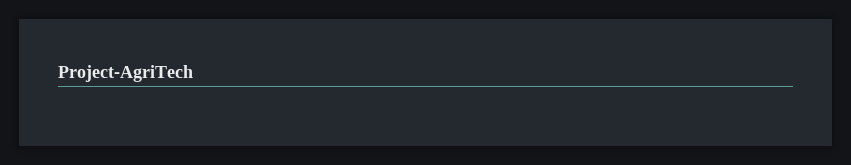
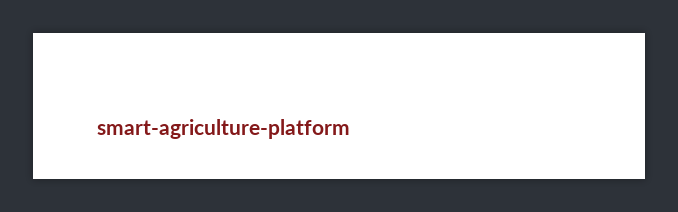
- Project-AgriTech
+ smart-agriculture-platform

